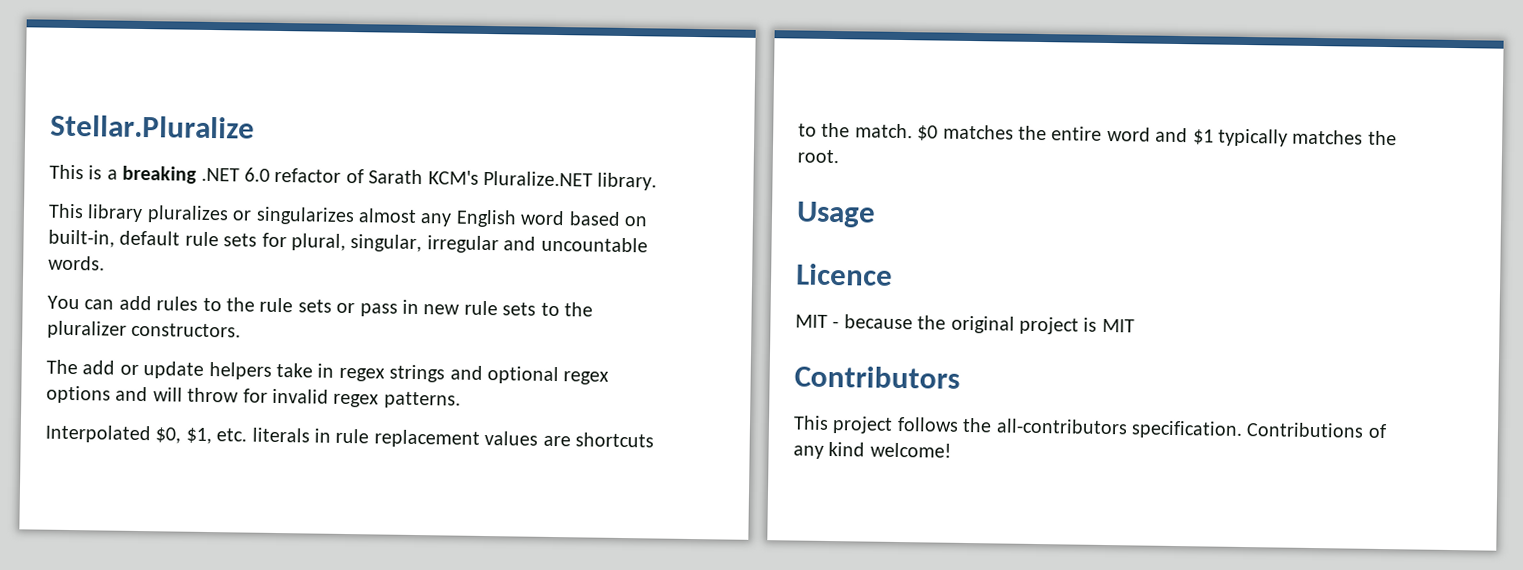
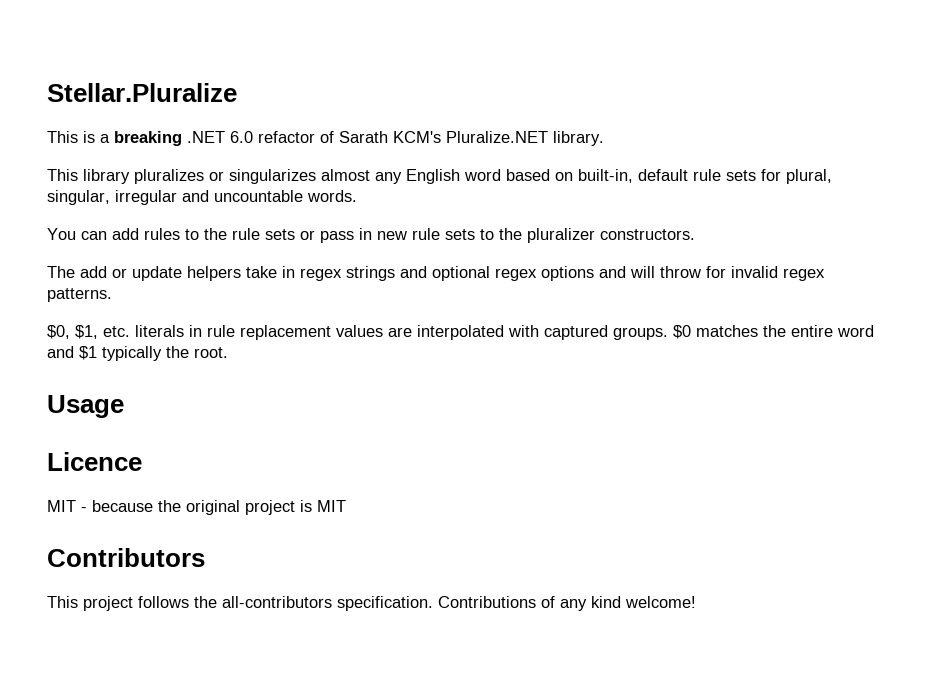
- Interpolated $0, $1, etc. literals in rule replacement values are shortcuts to the match.
+ $0, $1, etc. literals in rule replacement values are interpolated with captured groups.
- $0 matches the entire word and $1 typically matches the root.
+ $0 matches the entire word and $1 typically the root.

